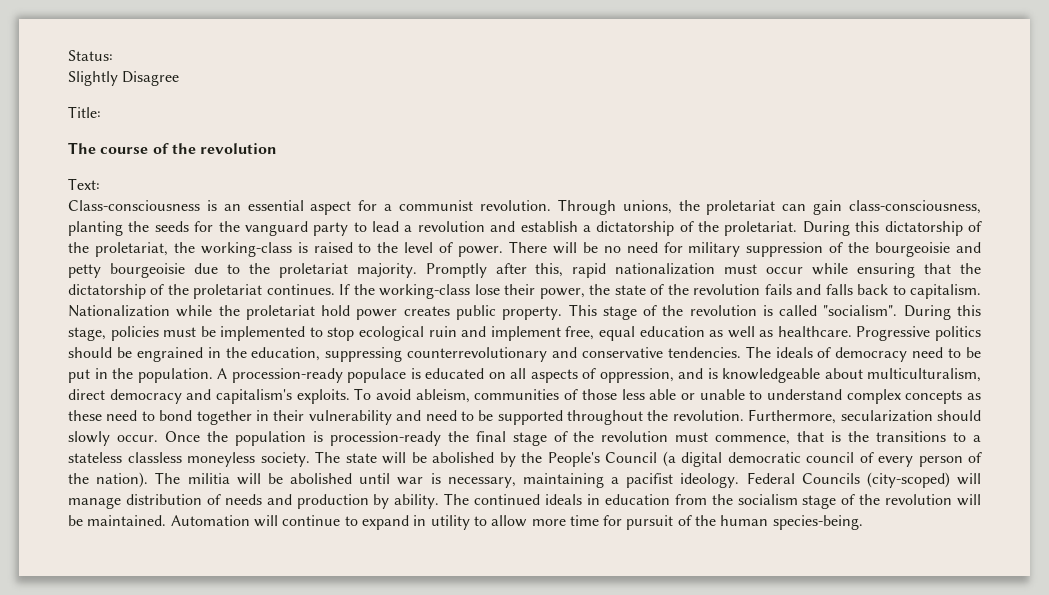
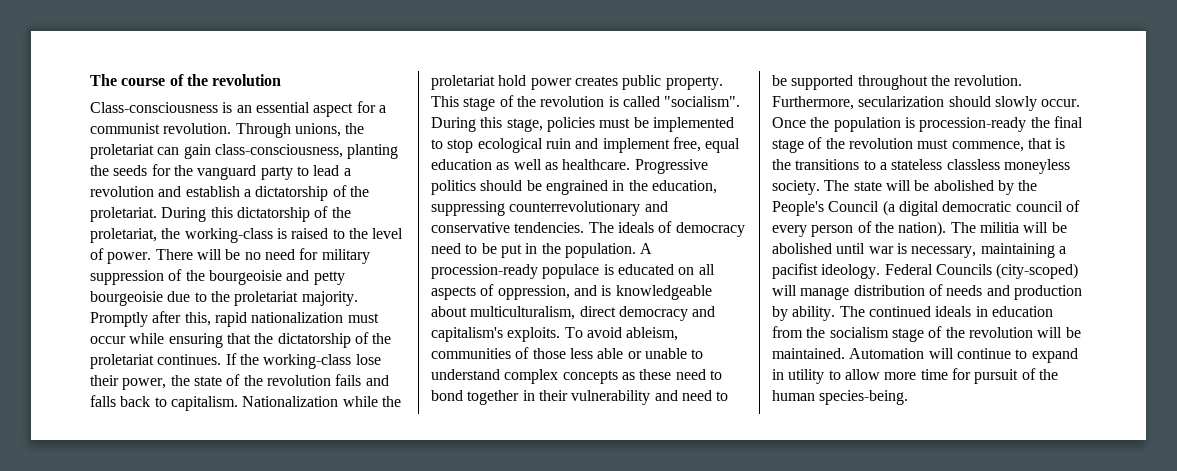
- Status:
- Slightly Disagree
- Title:
- Text:

